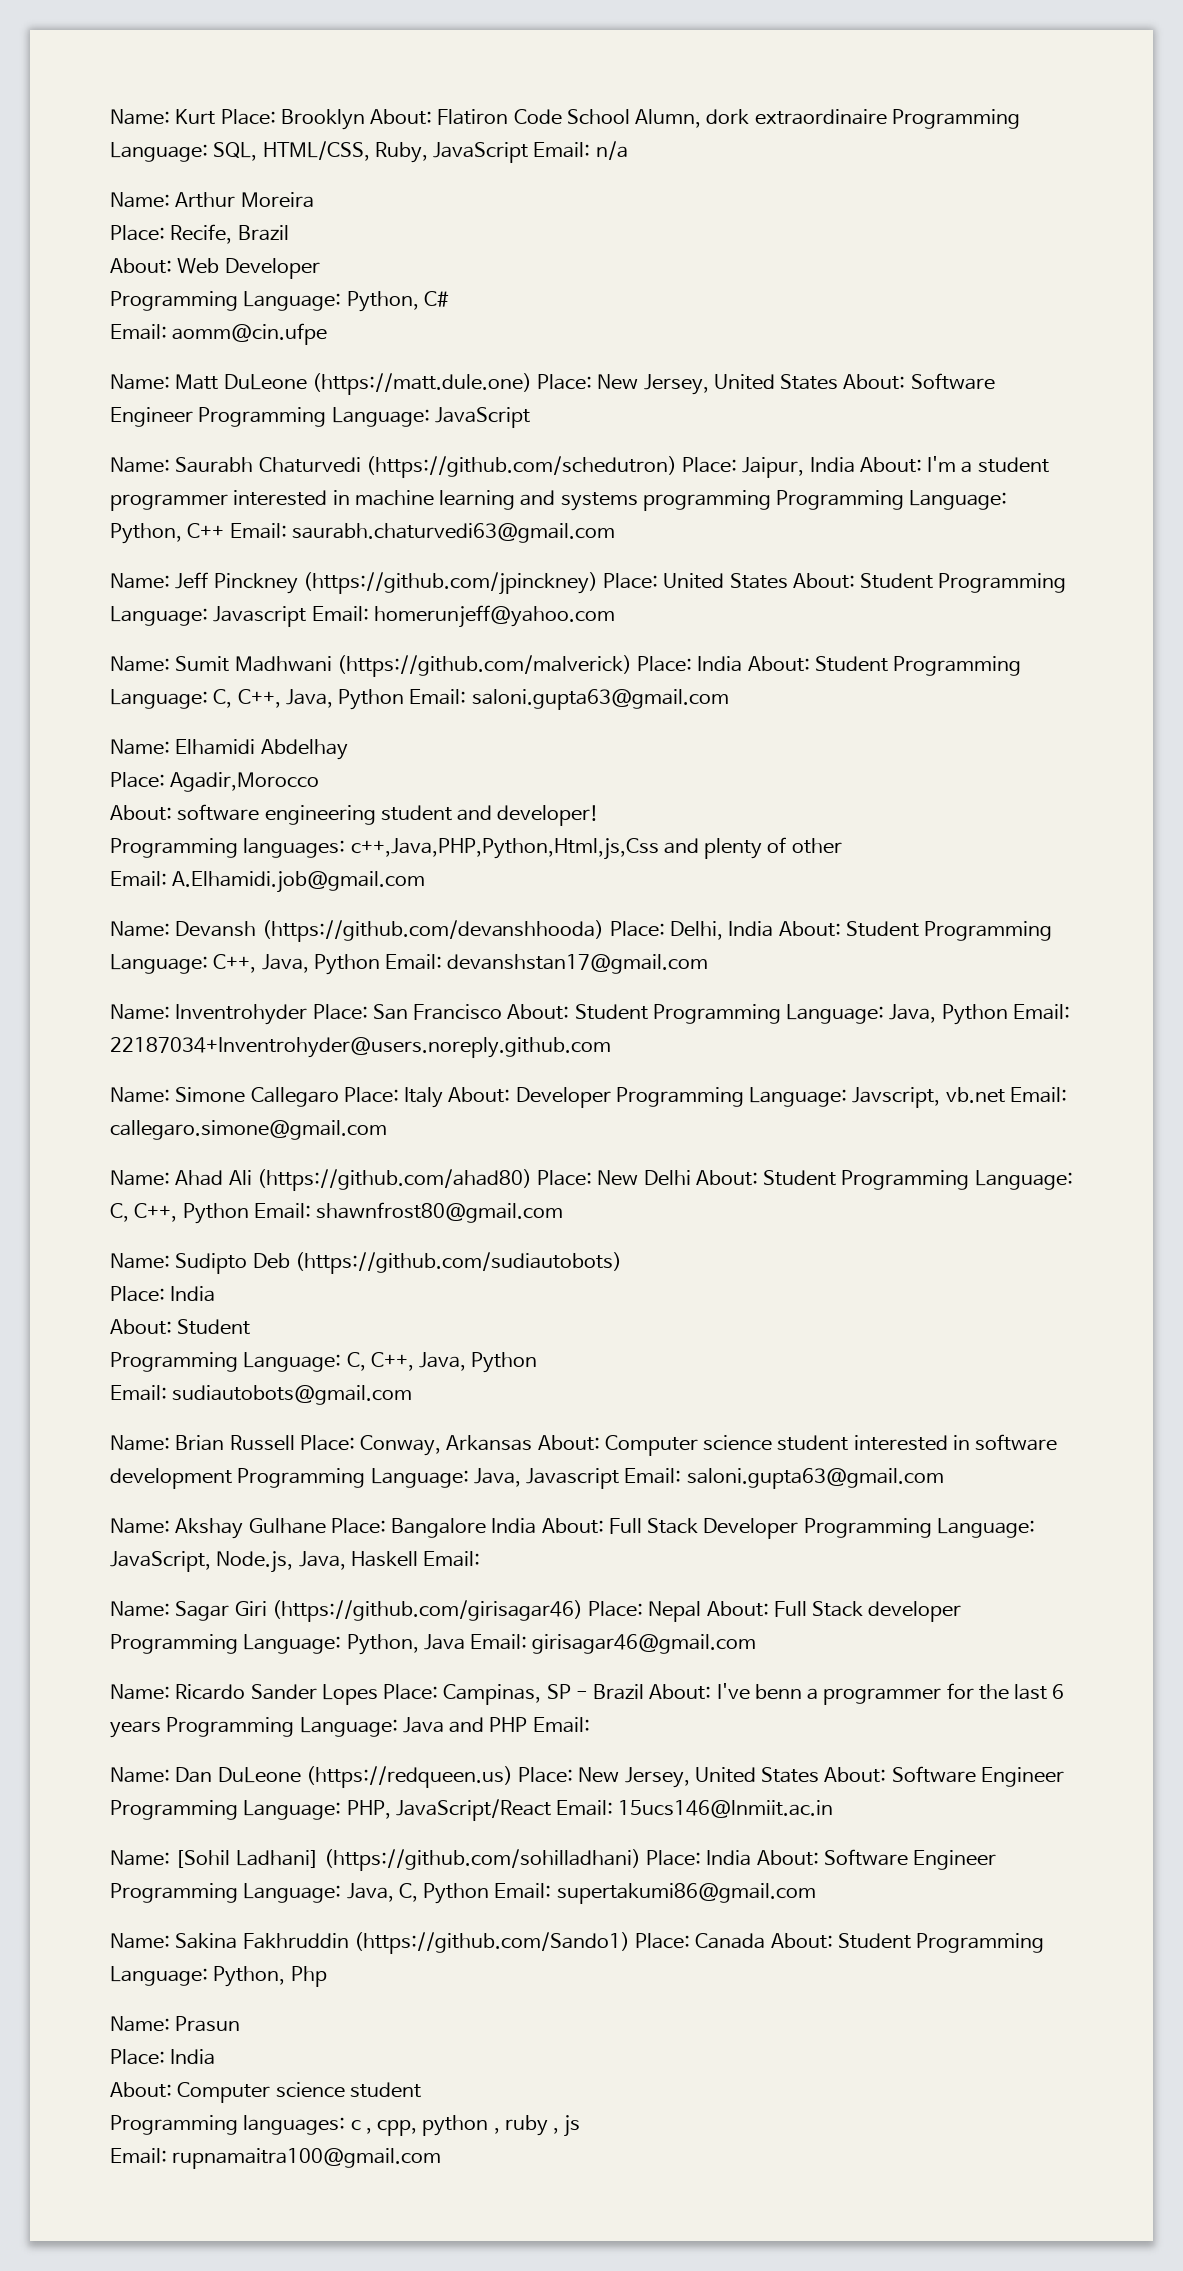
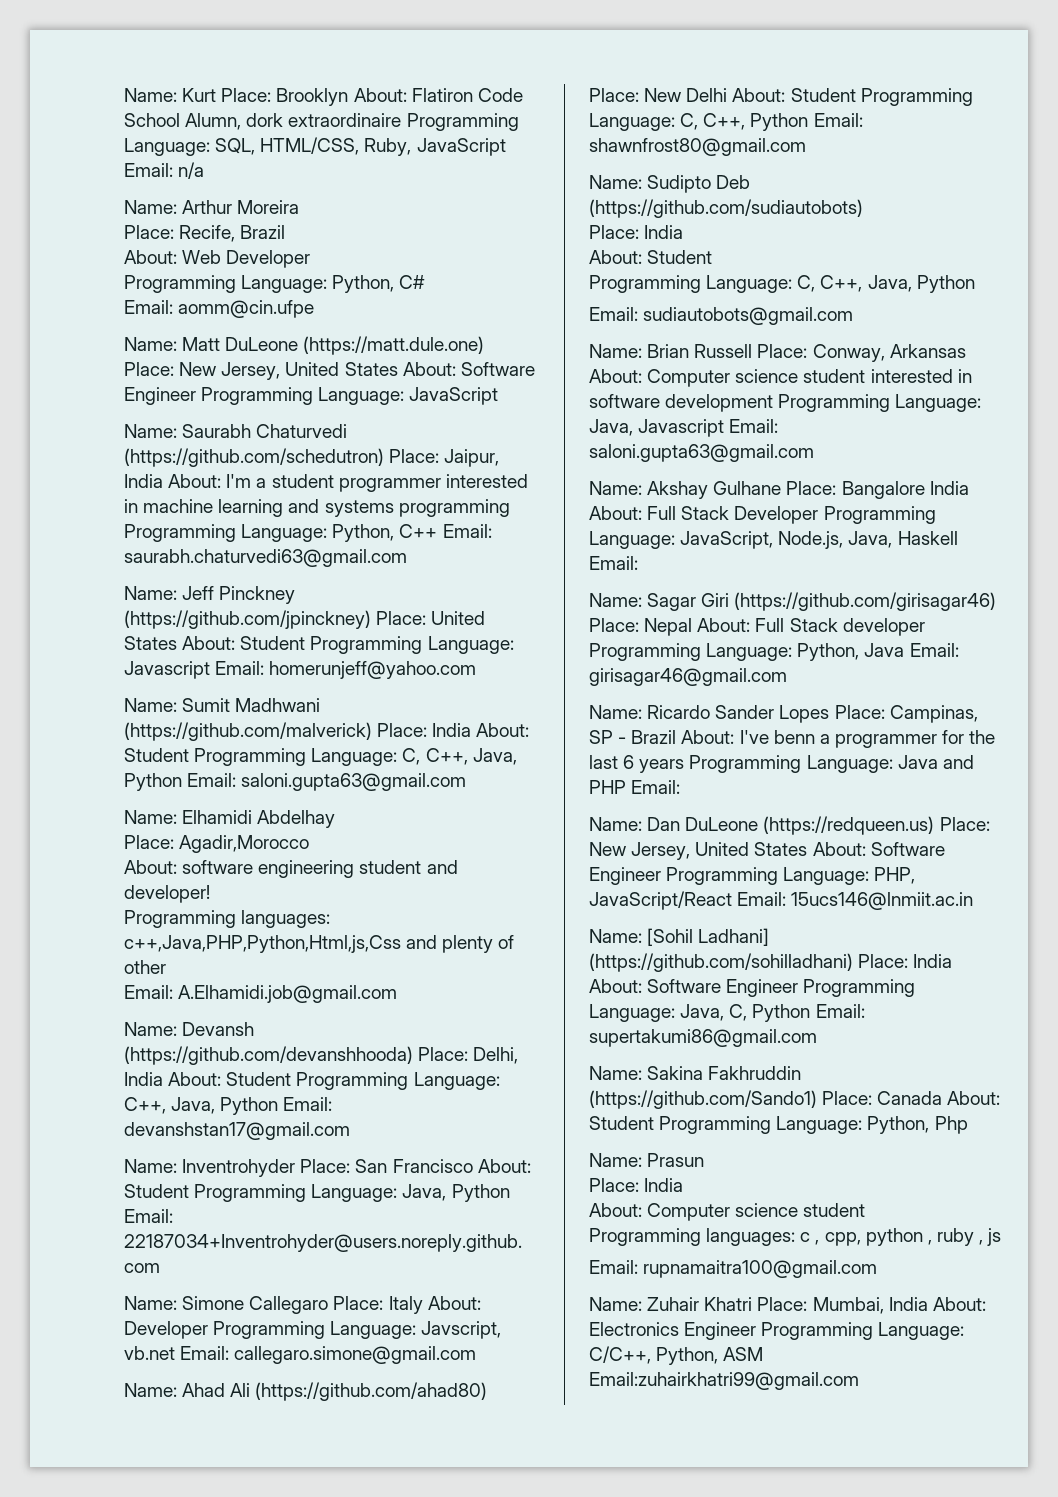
+ Name: Zuhair Khatri Place: Mumbai, India About: Electronics Engineer Programming Language: C/C++, Python, ASM Email:zuhairkhatri99@gmail.com

